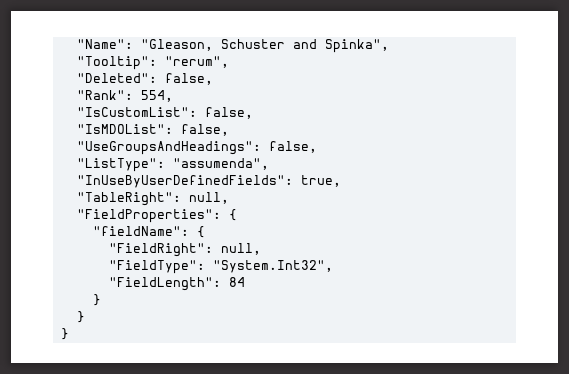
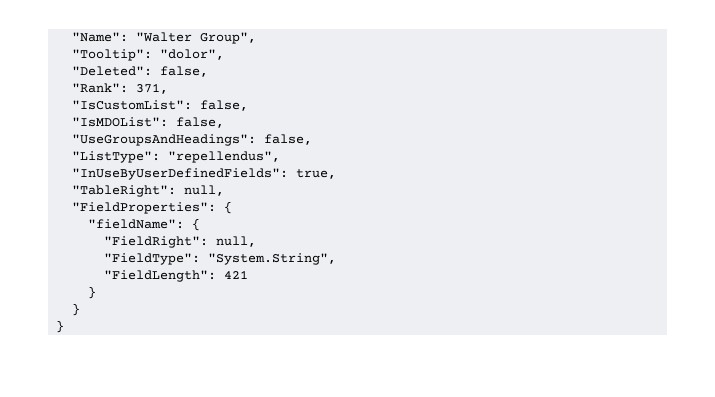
- "Name": "Gleason, Schuster and Spinka",
+ "Name": "Walter Group",
- "Tooltip": "rerum",
+ "Tooltip": "dolor",
- "Rank": 554,
+ "Rank": 371,
- "ListType": "assumenda",
+ "ListType": "repellendus",
- "FieldType": "System.Int32",
+ "FieldType": "System.String",
- "FieldLength": 84
+ "FieldLength": 421

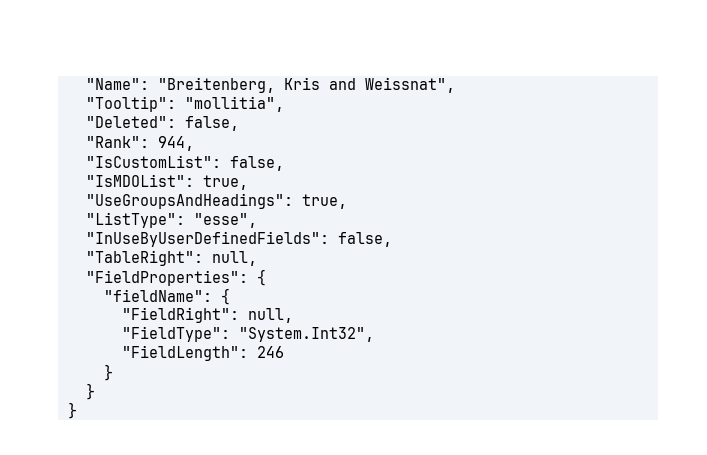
- "Name": "Walter Group",
+ "Name": "Breitenberg, Kris and Weissnat",
- "Tooltip": "dolor",
+ "Tooltip": "mollitia",
- "Rank": 371,
+ "Rank": 944,
- "IsMDOList": false,
+ "IsMDOList": true,
- "UseGroupsAndHeadings": false,
+ "UseGroupsAndHeadings": true,
- "ListType": "repellendus",
+ "ListType": "esse",
- "InUseByUserDefinedFields": true,
+ "InUseByUserDefinedFields": false,
- "FieldType": "System.String",
+ "FieldType": "System.Int32",
- "FieldLength": 421
+ "FieldLength": 246

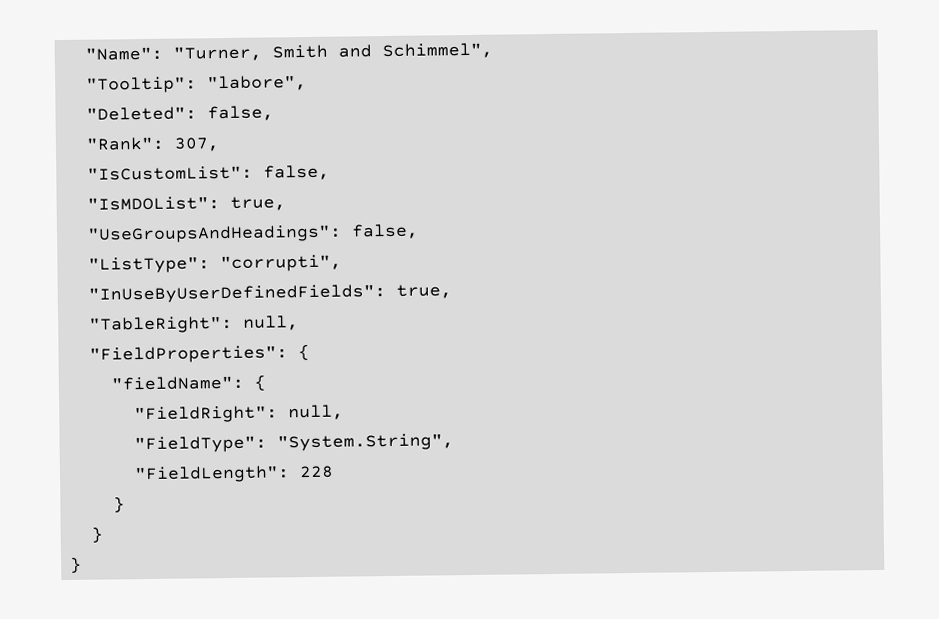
- "Name": "Breitenberg, Kris and Weissnat",
+ "Name": "Turner, Smith and Schimmel",
- "Tooltip": "mollitia",
+ "Tooltip": "labore",
- "Rank": 944,
+ "Rank": 307,
- "UseGroupsAndHeadings": true,
+ "UseGroupsAndHeadings": false,
- "ListType": "esse",
+ "ListType": "corrupti",
- "InUseByUserDefinedFields": false,
+ "InUseByUserDefinedFields": true,
- "FieldType": "System.Int32",
+ "FieldType": "System.String",
- "FieldLength": 246
+ "FieldLength": 228

